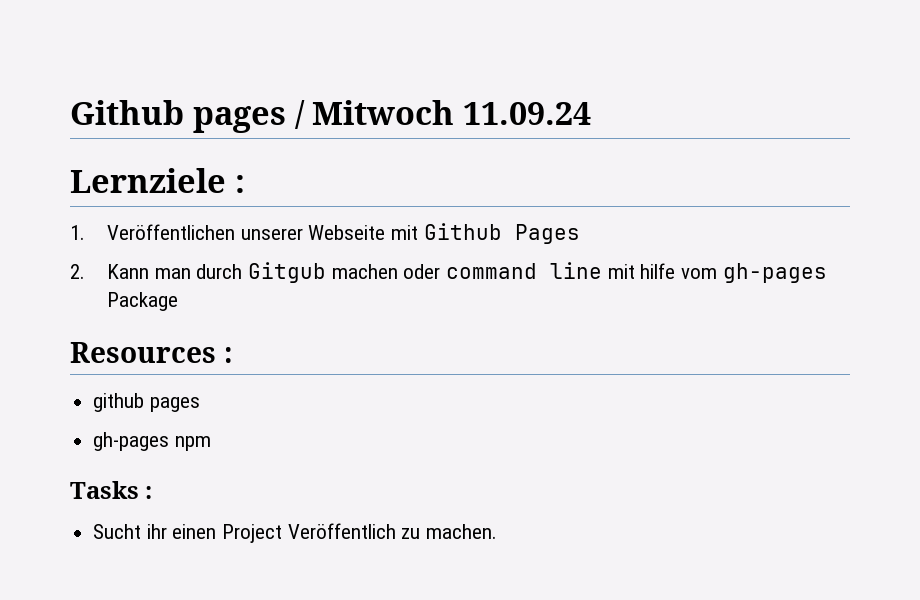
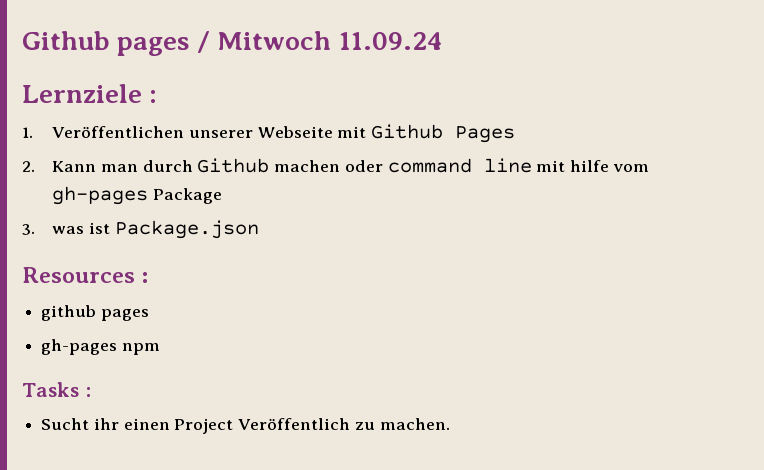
- 2. Kann man durch Gitgub machen oder command line mit hilfe vom gh-pages Package
+ 2. Kann man durch Github machen oder command line mit hilfe vom gh-pages Package
+ 3. was ist Package.json

